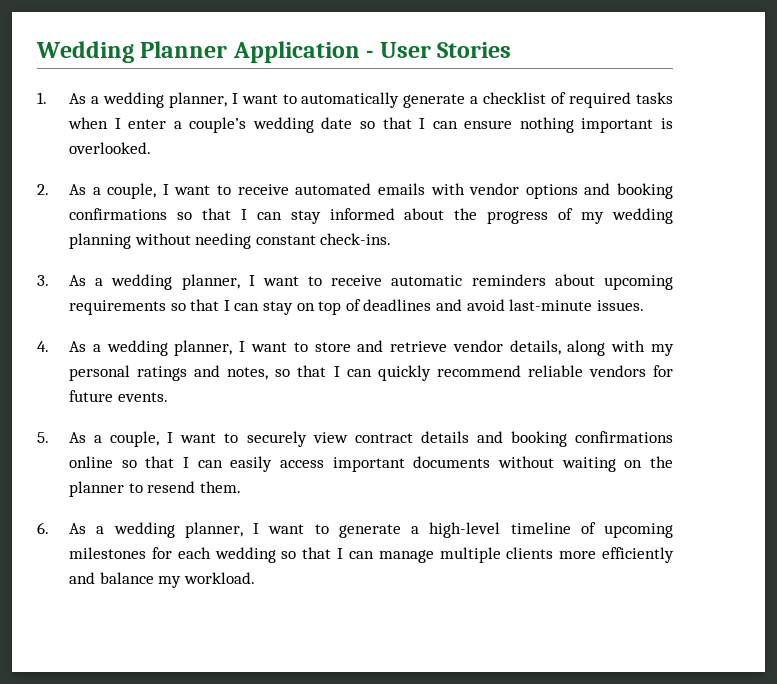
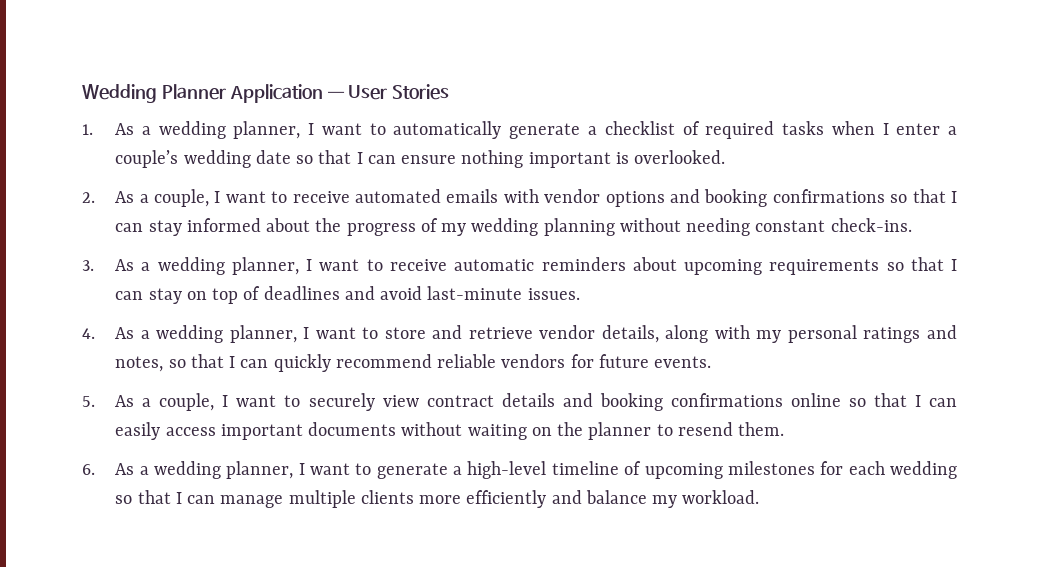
- Wedding Planner Application - User Stories
+ Wedding Planner Application — User Stories

